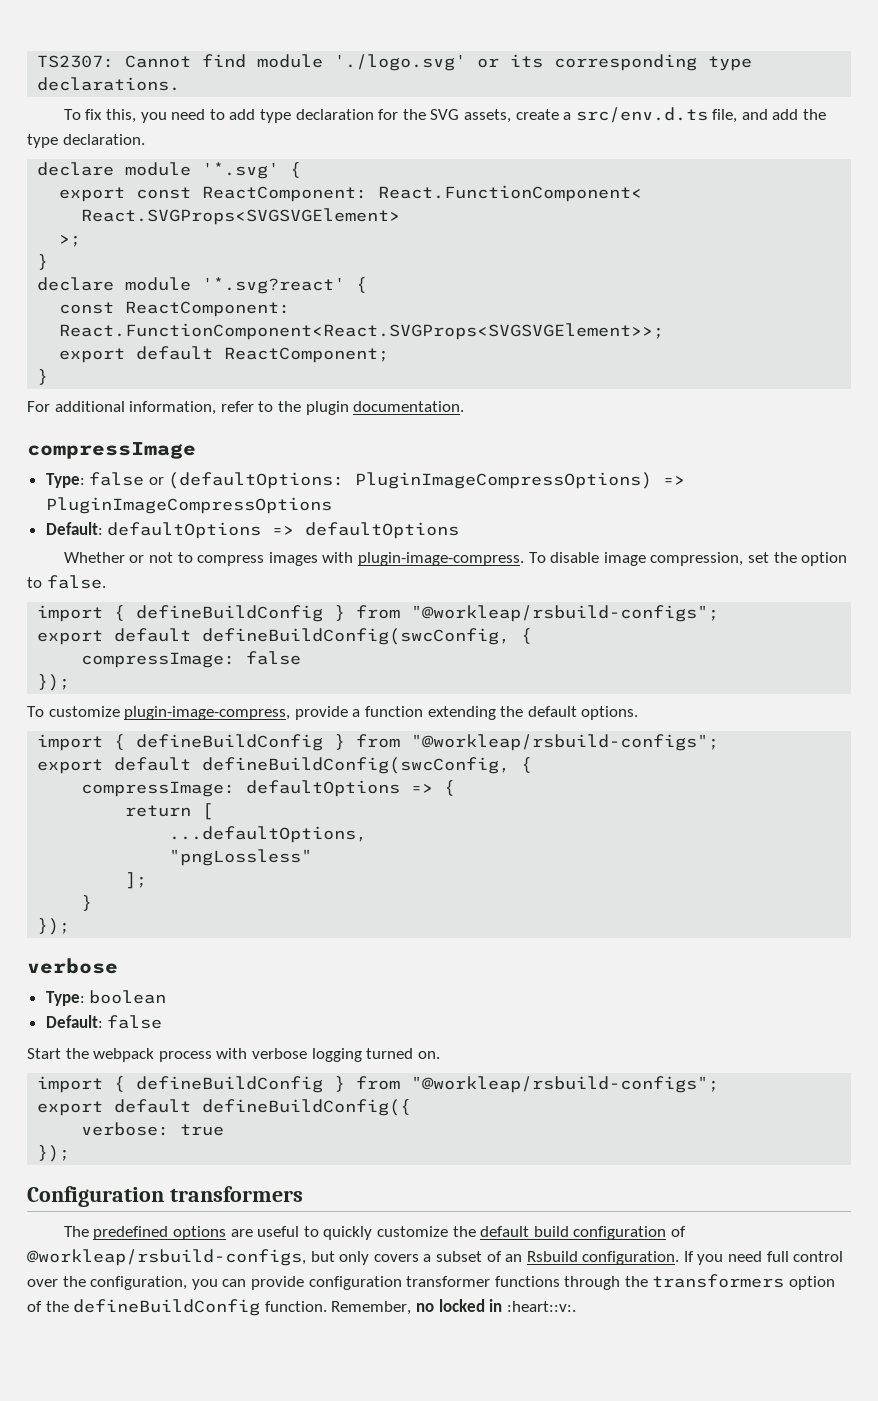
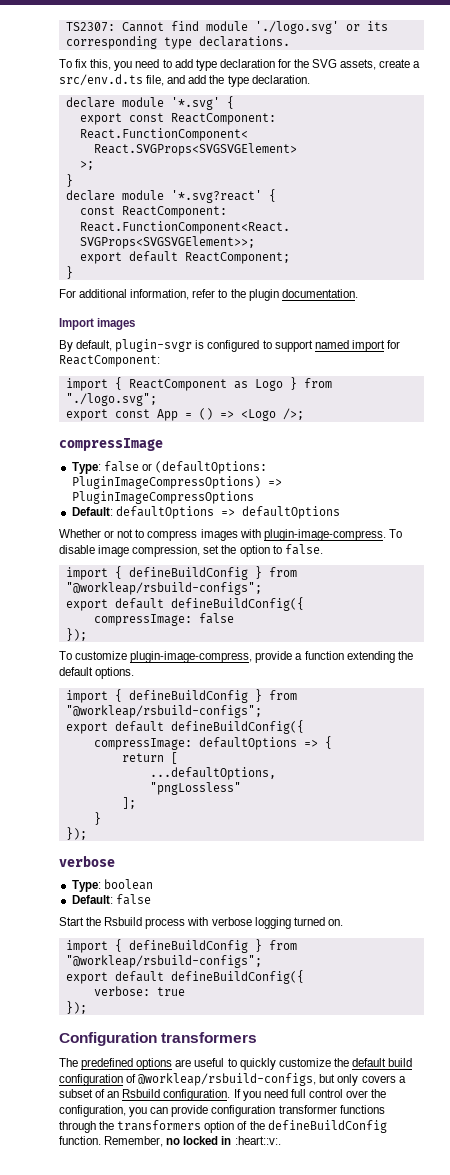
+ Import images
+ By default, plugin-svgr is configured to support named import for ReactComponent:
+ import { ReactComponent as Logo } from "./logo.svg";
+ export const App = () => <Logo />;
  To disable image compression, set the option to false.
  import { defineBuildConfig } from "@workleap/rsbuild-configs";
- export default defineBuildConfig(swcConfig, {
+ export default defineBuildConfig({
  To customize plugin-image-compress, provide a function extending the default options.
  import { defineBuildConfig } from "@workleap/rsbuild-configs";
- export default defineBuildConfig(swcConfig, {
+ export default defineBuildConfig({
- Start the webpack process with verbose logging turned on.
+ Start the Rsbuild process with verbose logging turned on.

